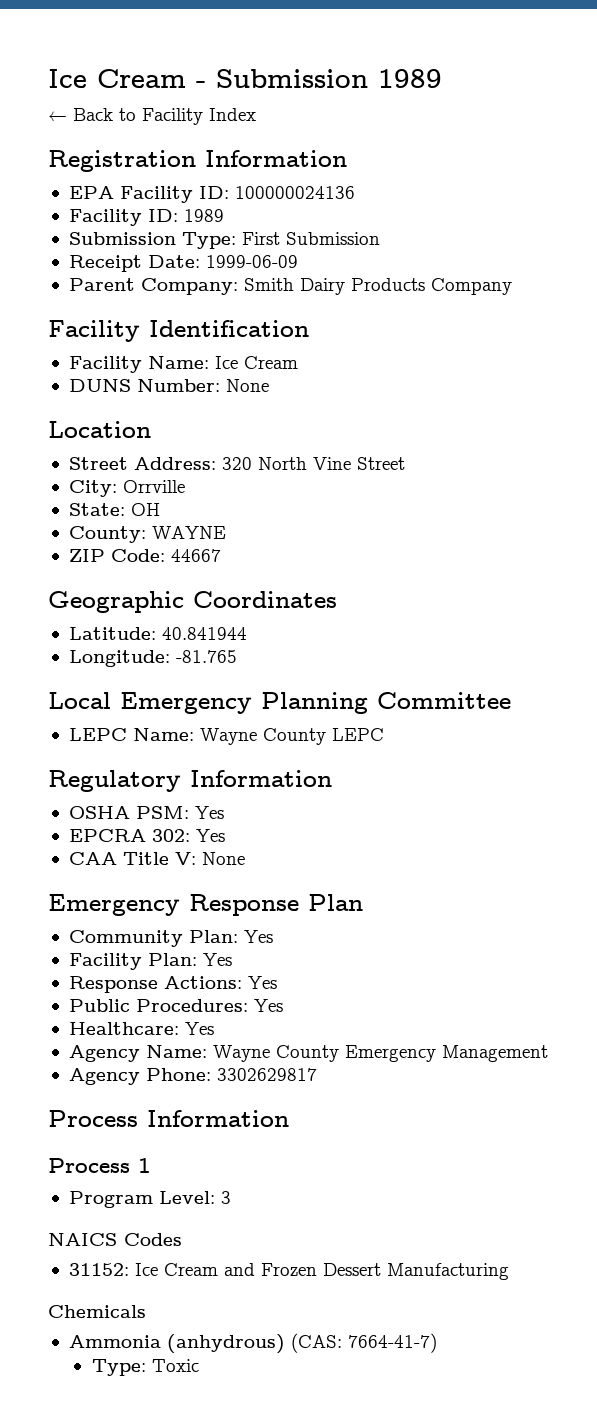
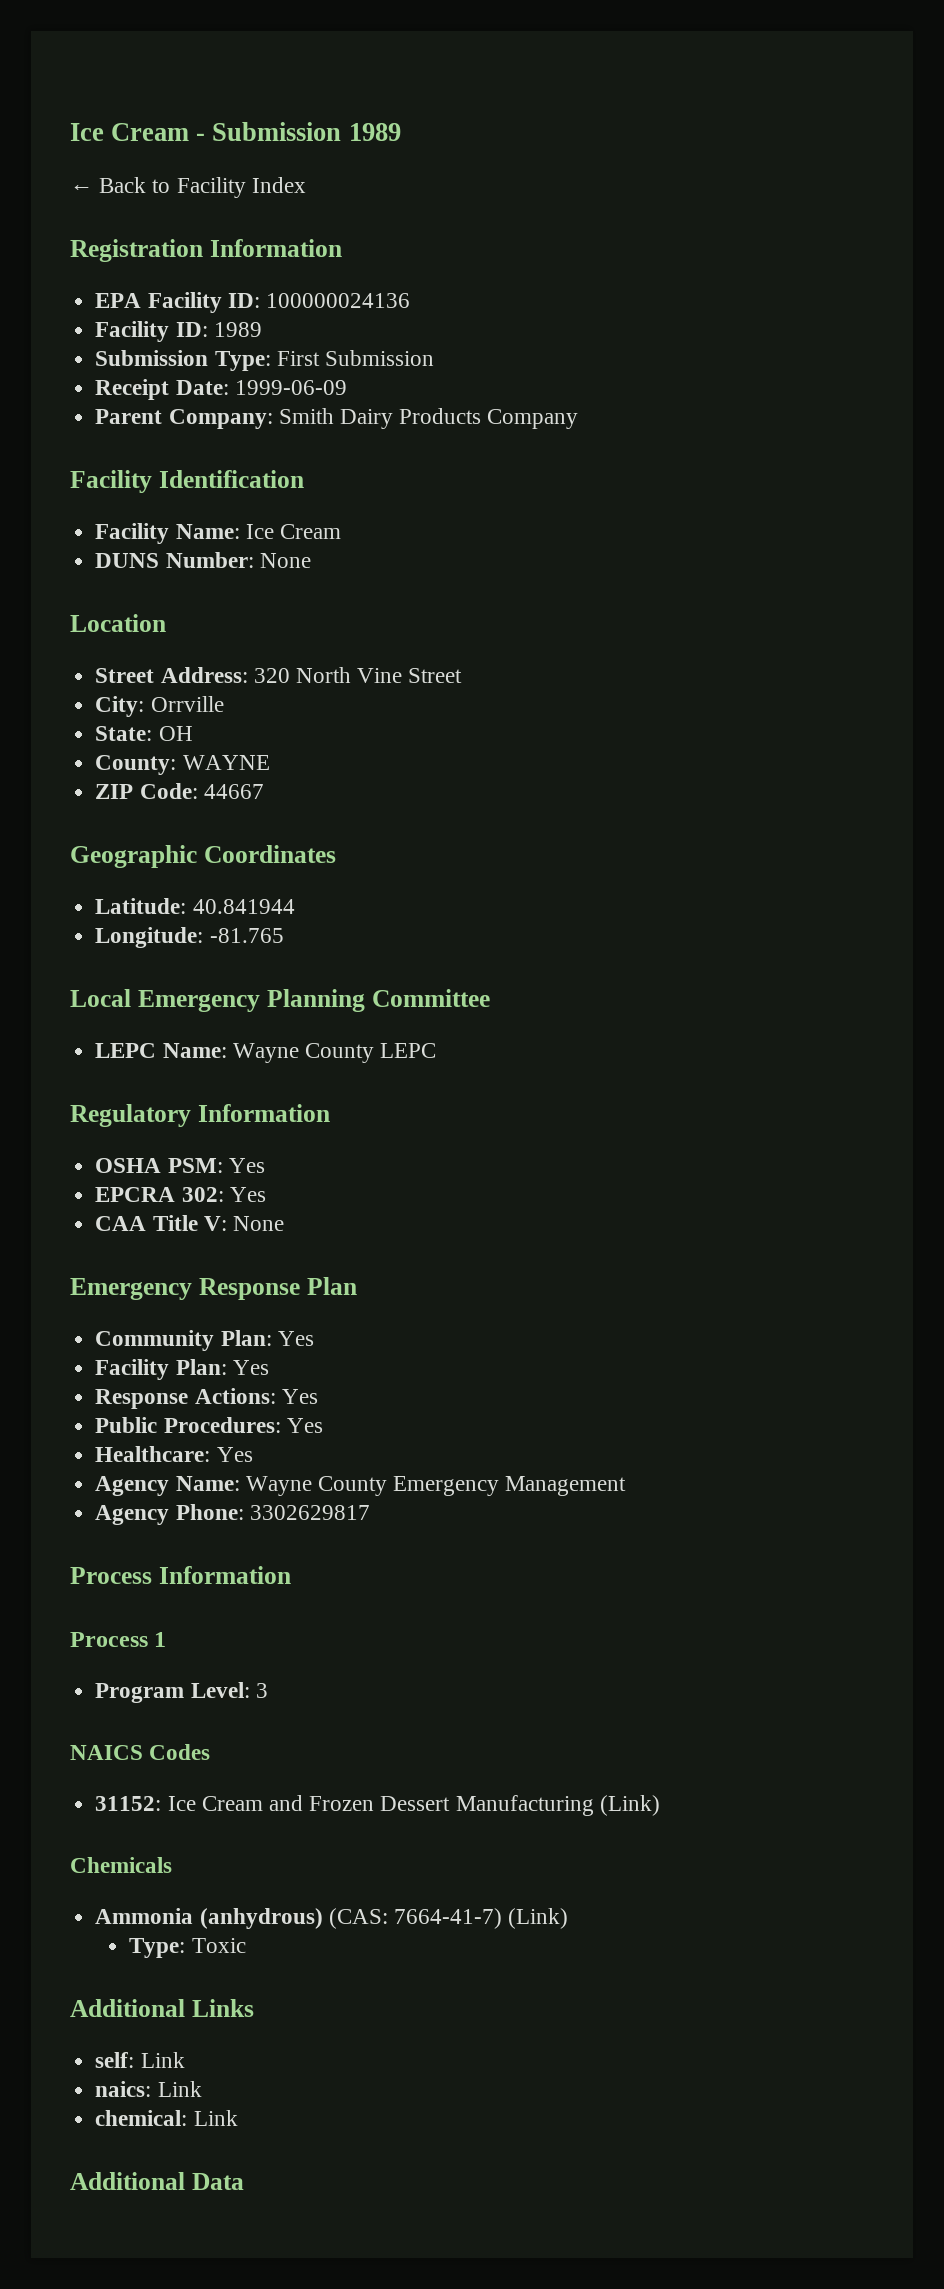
- 31152: Ice Cream and Frozen Dessert Manufacturing
+ 31152: Ice Cream and Frozen Dessert Manufacturing (Link)
- Ammonia (anhydrous) (CAS: 7664-41-7)
+ Ammonia (anhydrous) (CAS: 7664-41-7) (Link)
+ Additional Links
+ self: Link
+ naics: Link
+ chemical: Link
+ Additional Data

